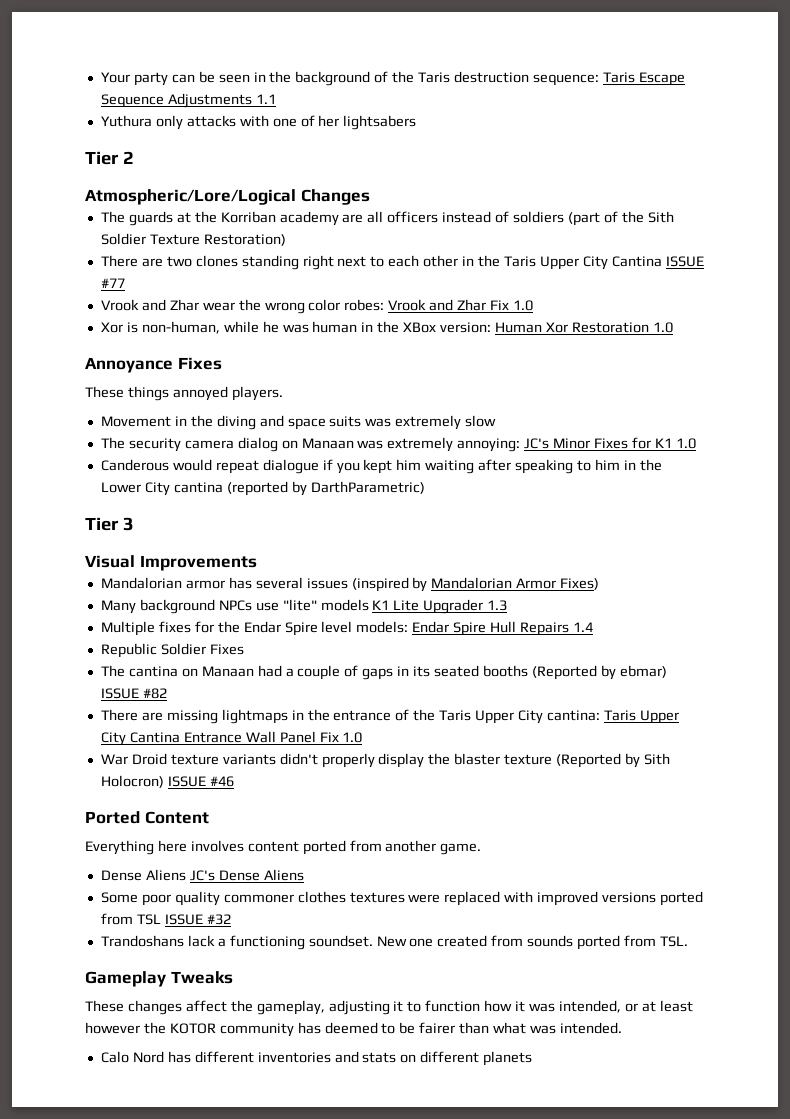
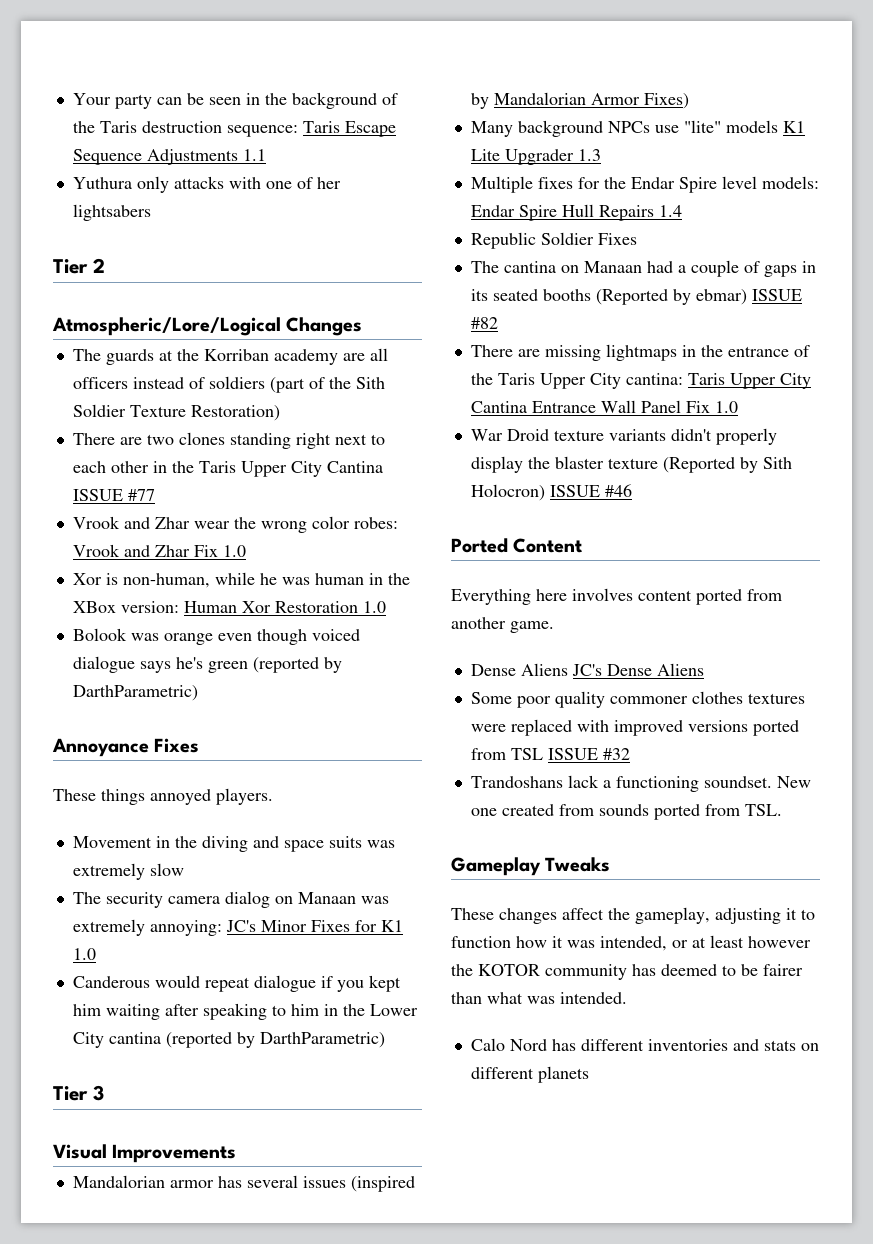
+ Bolook was orange even though voiced dialogue says he's green (reported by DarthParametric)

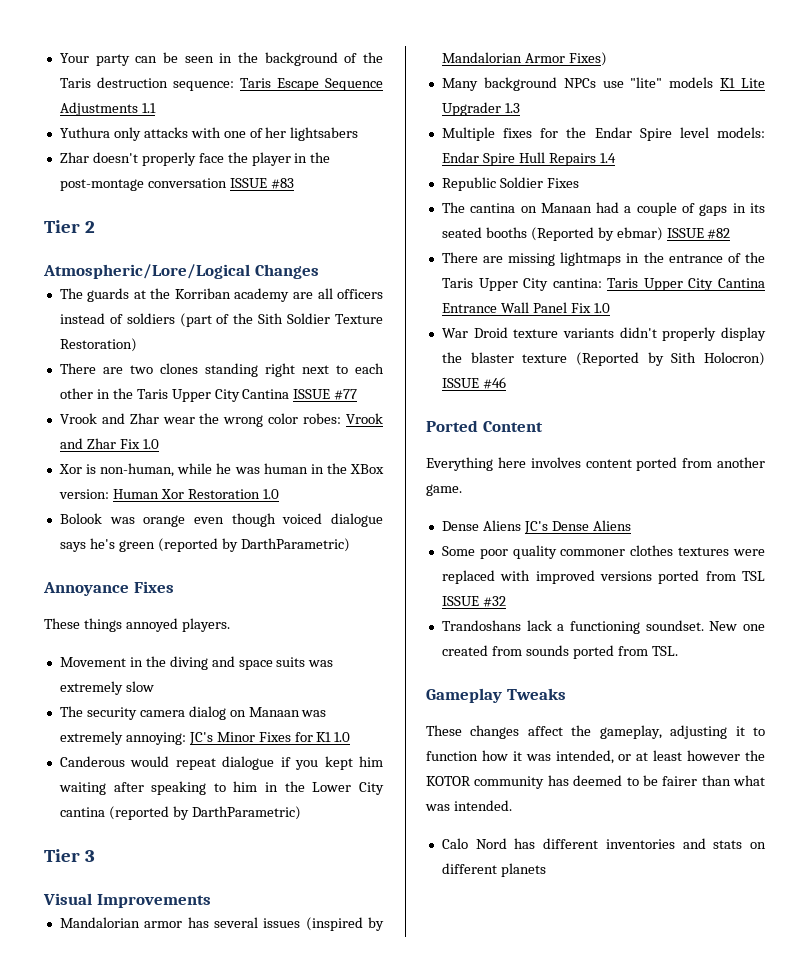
+ Zhar doesn't properly face the player in the post-montage conversation ISSUE #83

